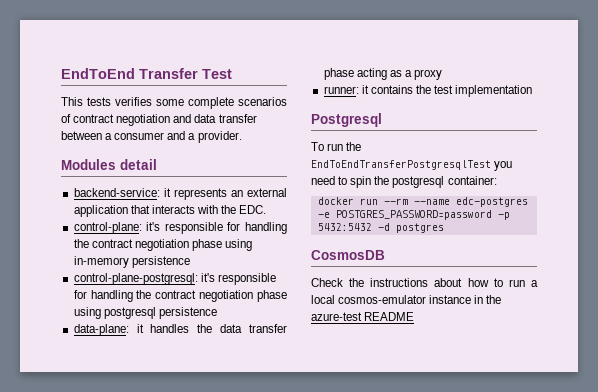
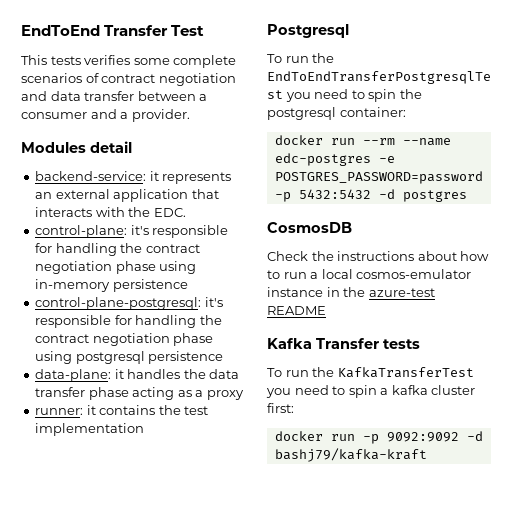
+ Kafka Transfer tests
+ To run the KafkaTransferTest you need to spin a kafka cluster first:
+ docker run -p 9092:9092 -d bashj79/kafka-kraft

